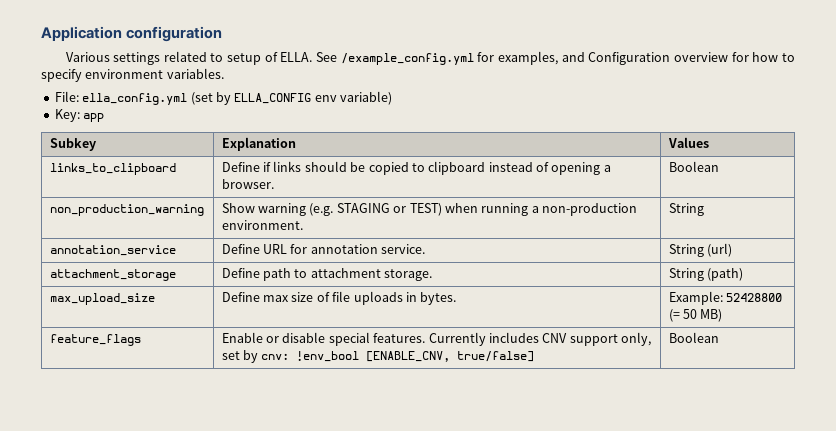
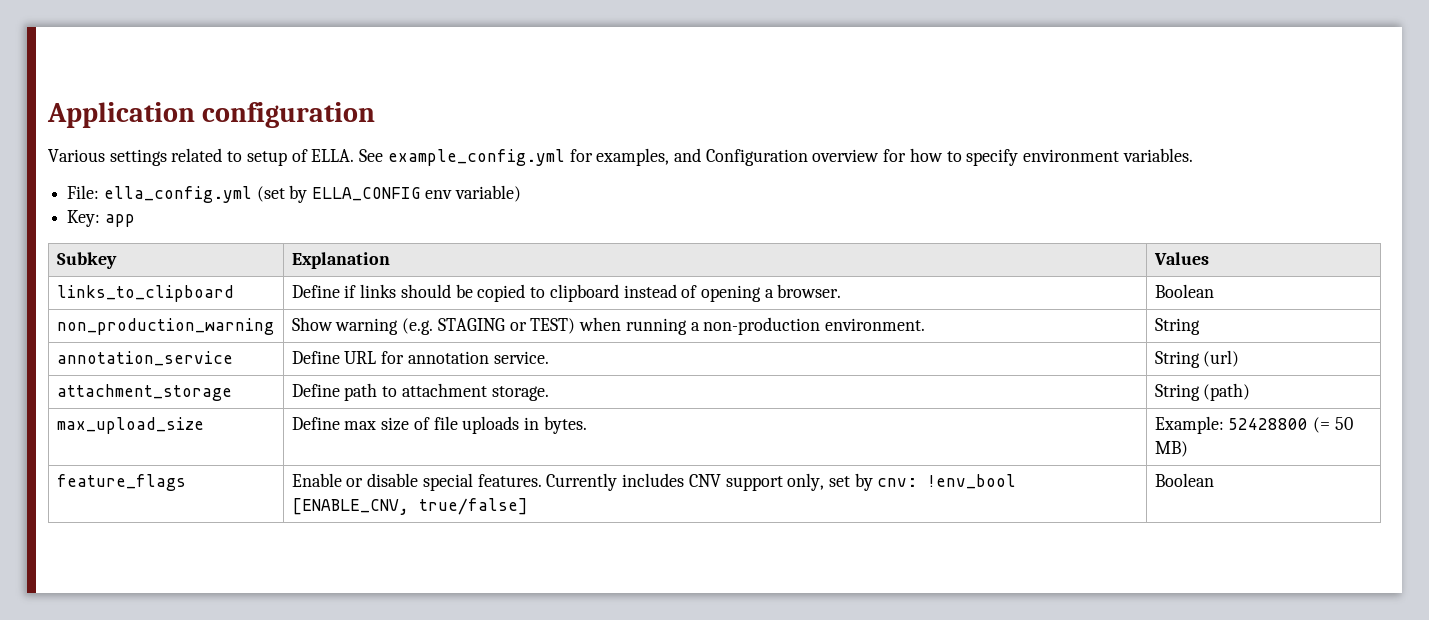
- See /example_config.yml for examples, and Configuration overview for how to specify environment variables.
+ See example_config.yml for examples, and Configuration overview for how to specify environment variables.

